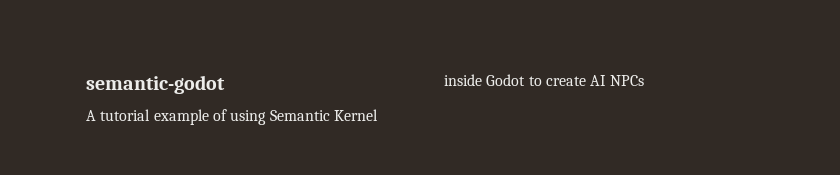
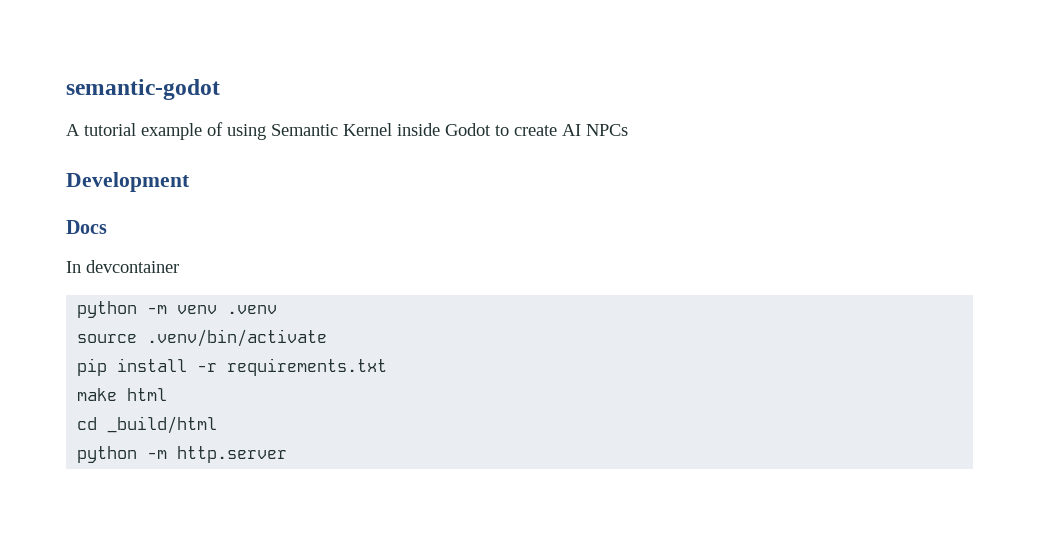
+ Development
+ Docs
+ In devcontainer
+ python -m venv .venv
+ source .venv/bin/activate
+ pip install -r requirements.txt
+ make html
+ cd _build/html
+ python -m http.server

